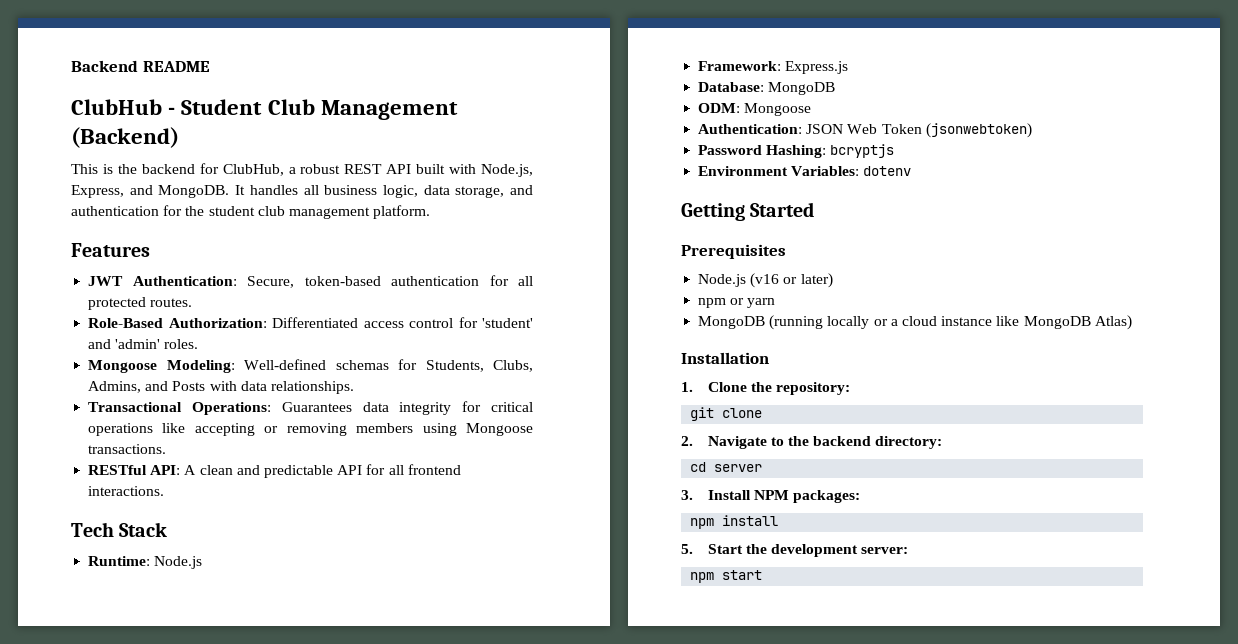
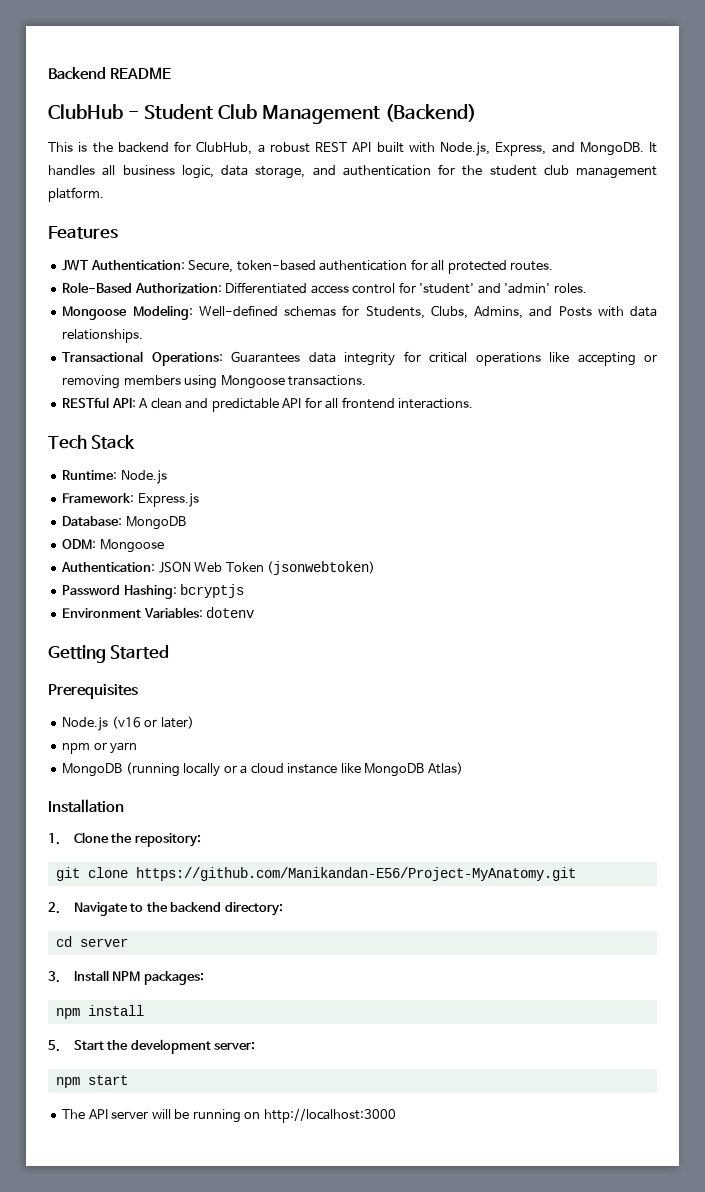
- git clone
+ git clone https://github.com/Manikandan-E56/Project-MyAnatomy.git
+ The API server will be running on http://localhost:3000

